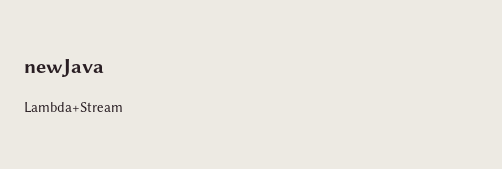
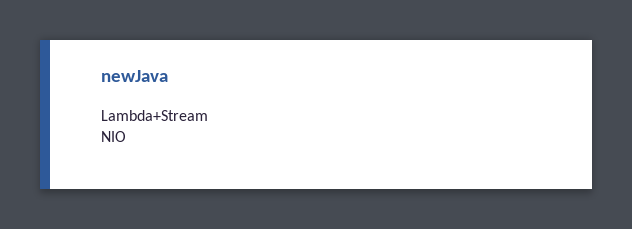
+ NIO

